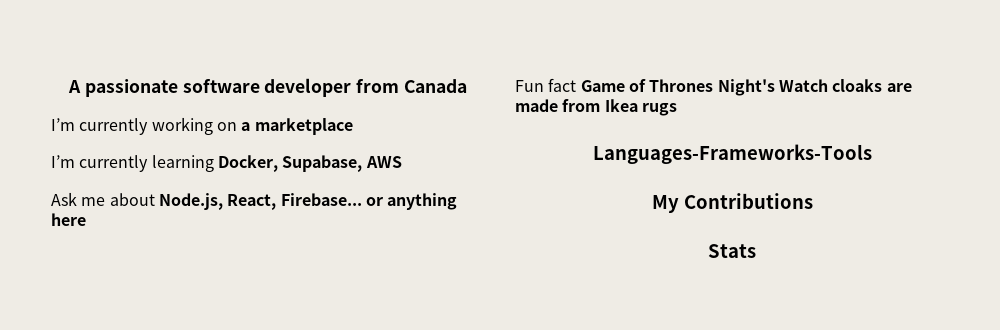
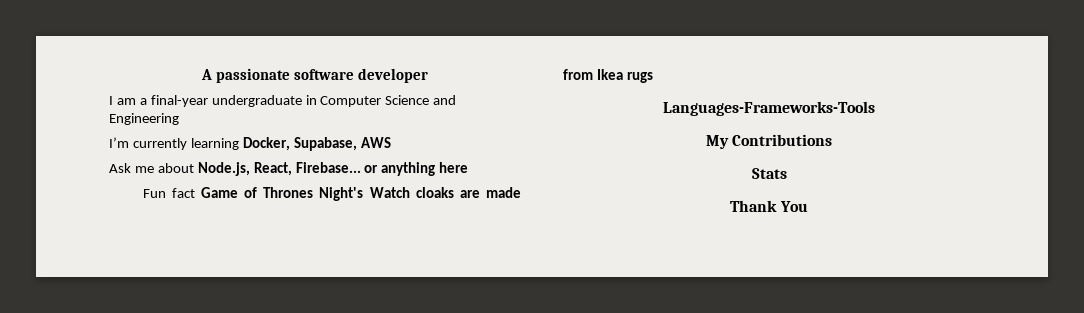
- A passionate software developer from Canada
- I’m currently working on a marketplace
+ A passionate software developer
+ I am a final-year undergraduate in Computer Science and Engineering
+ Thank You

